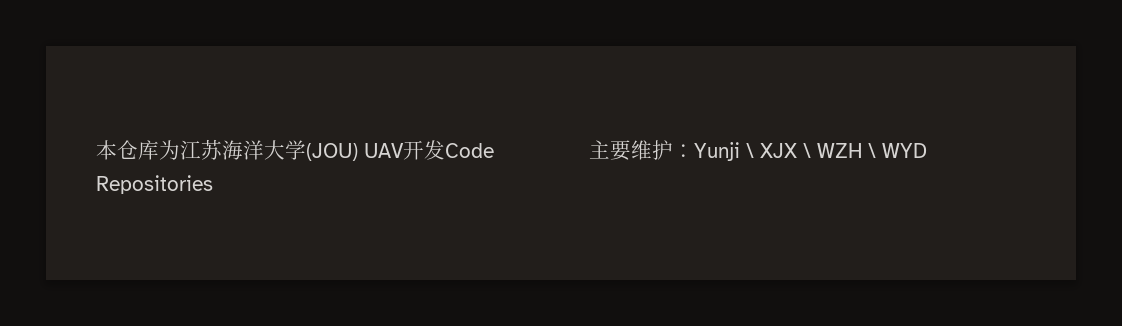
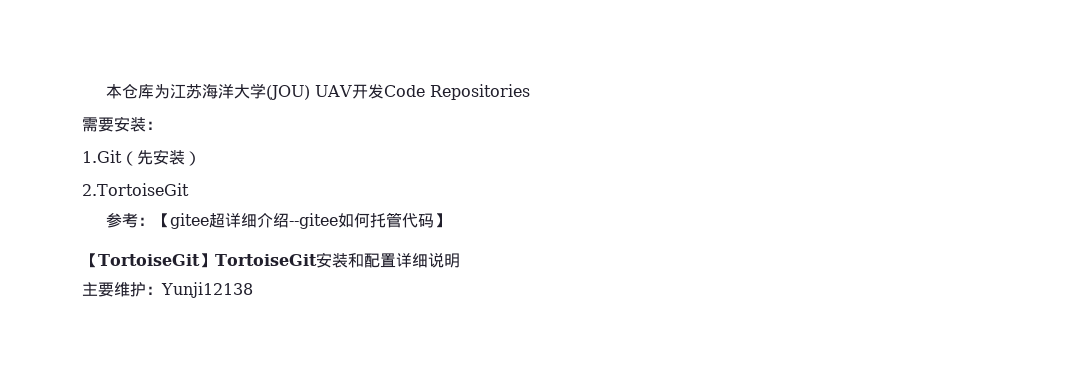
- 主要维护：Yunji \ XJX \ WZH \ WYD
+ 需要安装：
+ 1.Git（先安装）
+ 2.TortoiseGit
+ 参考：【gitee超详细介绍--gitee如何托管代码】
+ 【TortoiseGit】TortoiseGit安装和配置详细说明
+ 主要维护：Yunji12138

